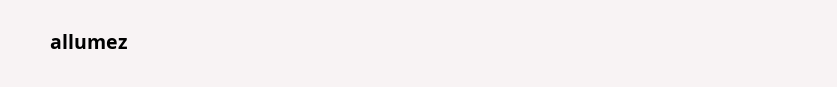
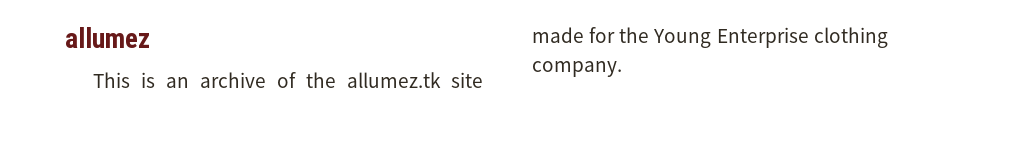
+ This is an archive of the allumez.tk site made for the Young Enterprise clothing company.

